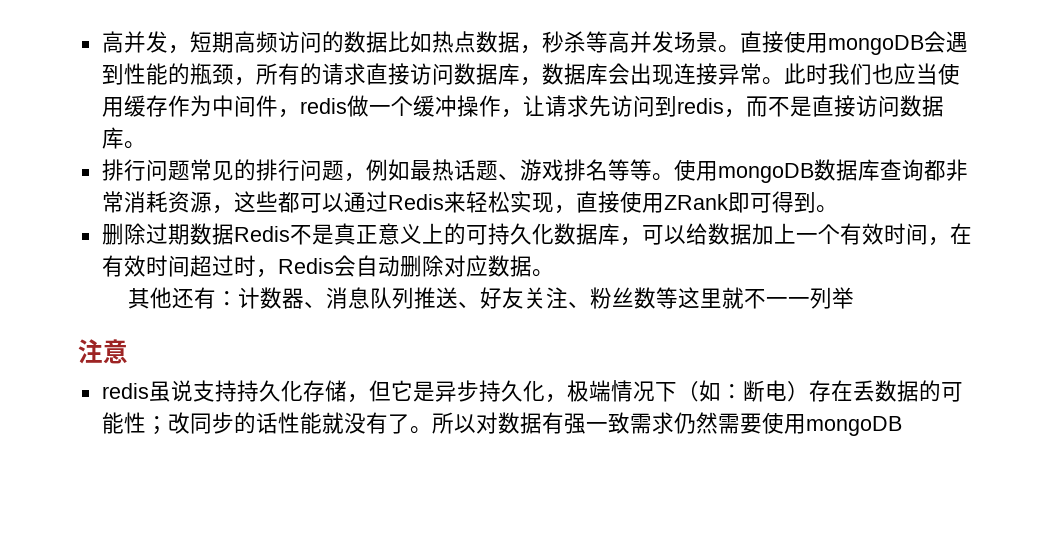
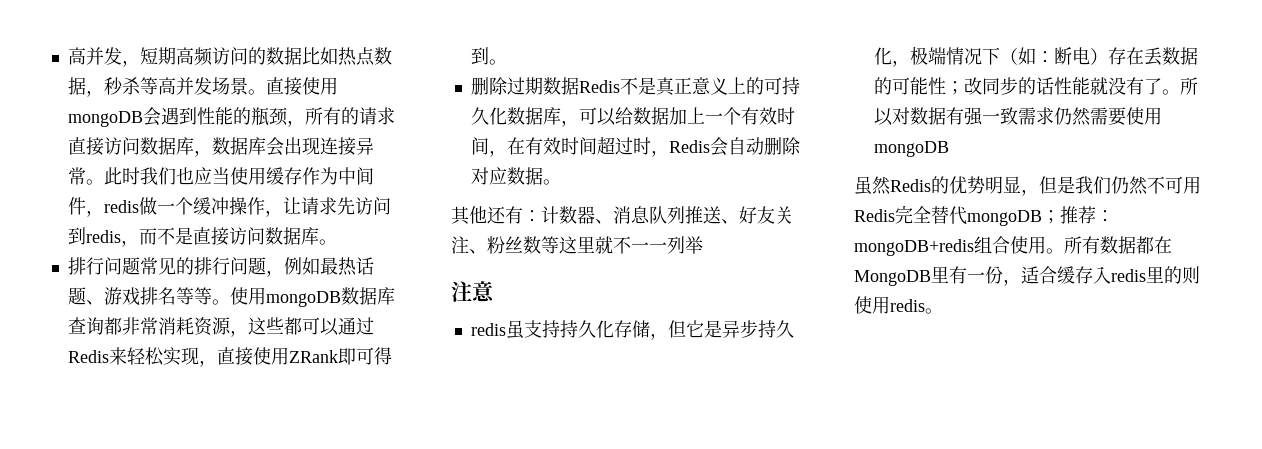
- redis虽说支持持久化存储，但它是异步持久化，极端情况下（如：断电）存在丢数据的可能性；改同步的话性能就没有了。
+ redis虽支持持久化存储，但它是异步持久化，极端情况下（如：断电）存在丢数据的可能性；改同步的话性能就没有了。
+ 虽然Redis的优势明显，但是我们仍然不可用Redis完全替代mongoDB；推荐：mongoDB+redis组合使用。所有数据都在MongoDB里有一份，适合缓存入redis里的则使用redis。

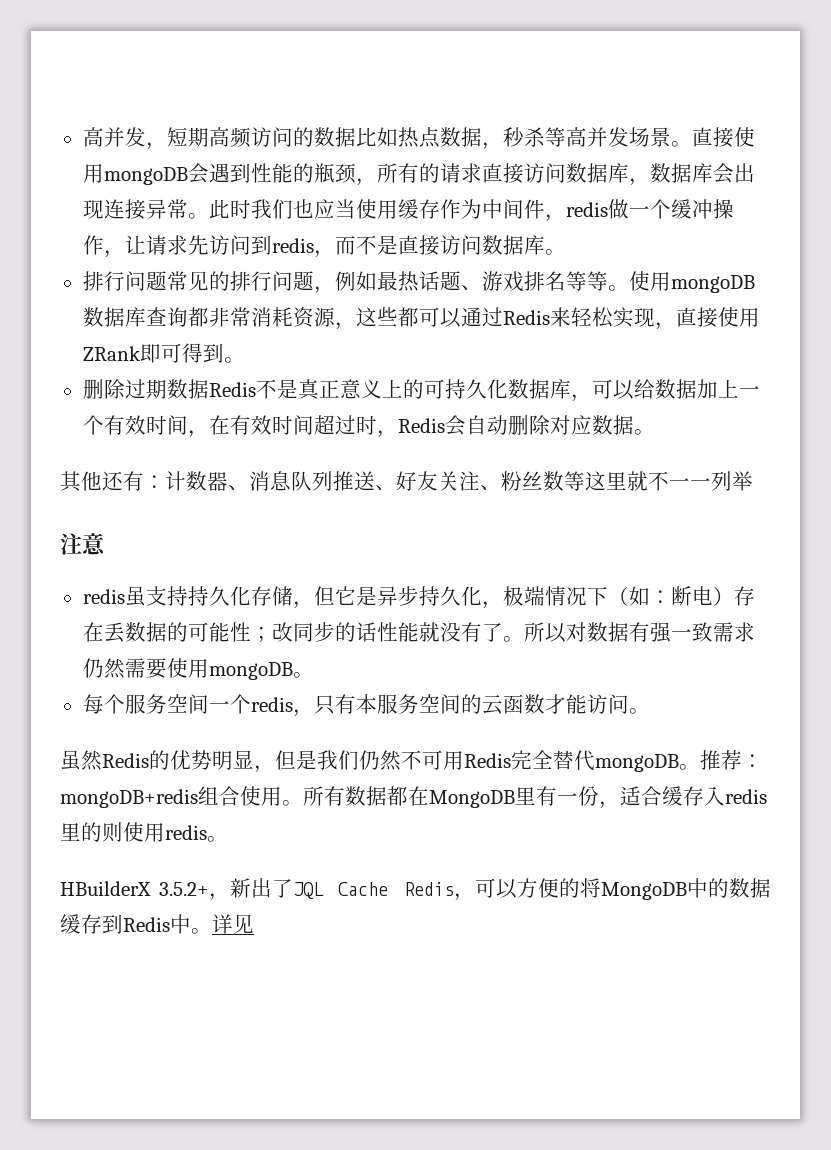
- 所以对数据有强一致需求仍然需要使用mongoDB
+ 所以对数据有强一致需求仍然需要使用mongoDB。
+ 每个服务空间一个redis，只有本服务空间的云函数才能访问。
- 虽然Redis的优势明显，但是我们仍然不可用Redis完全替代mongoDB；推荐：mongoDB+redis组合使用。
+ 虽然Redis的优势明显，但是我们仍然不可用Redis完全替代mongoDB。推荐：mongoDB+redis组合使用。
+ HBuilderX 3.5.2+，新出了JQL Cache Redis，可以方便的将MongoDB中的数据缓存到Redis中。详见

